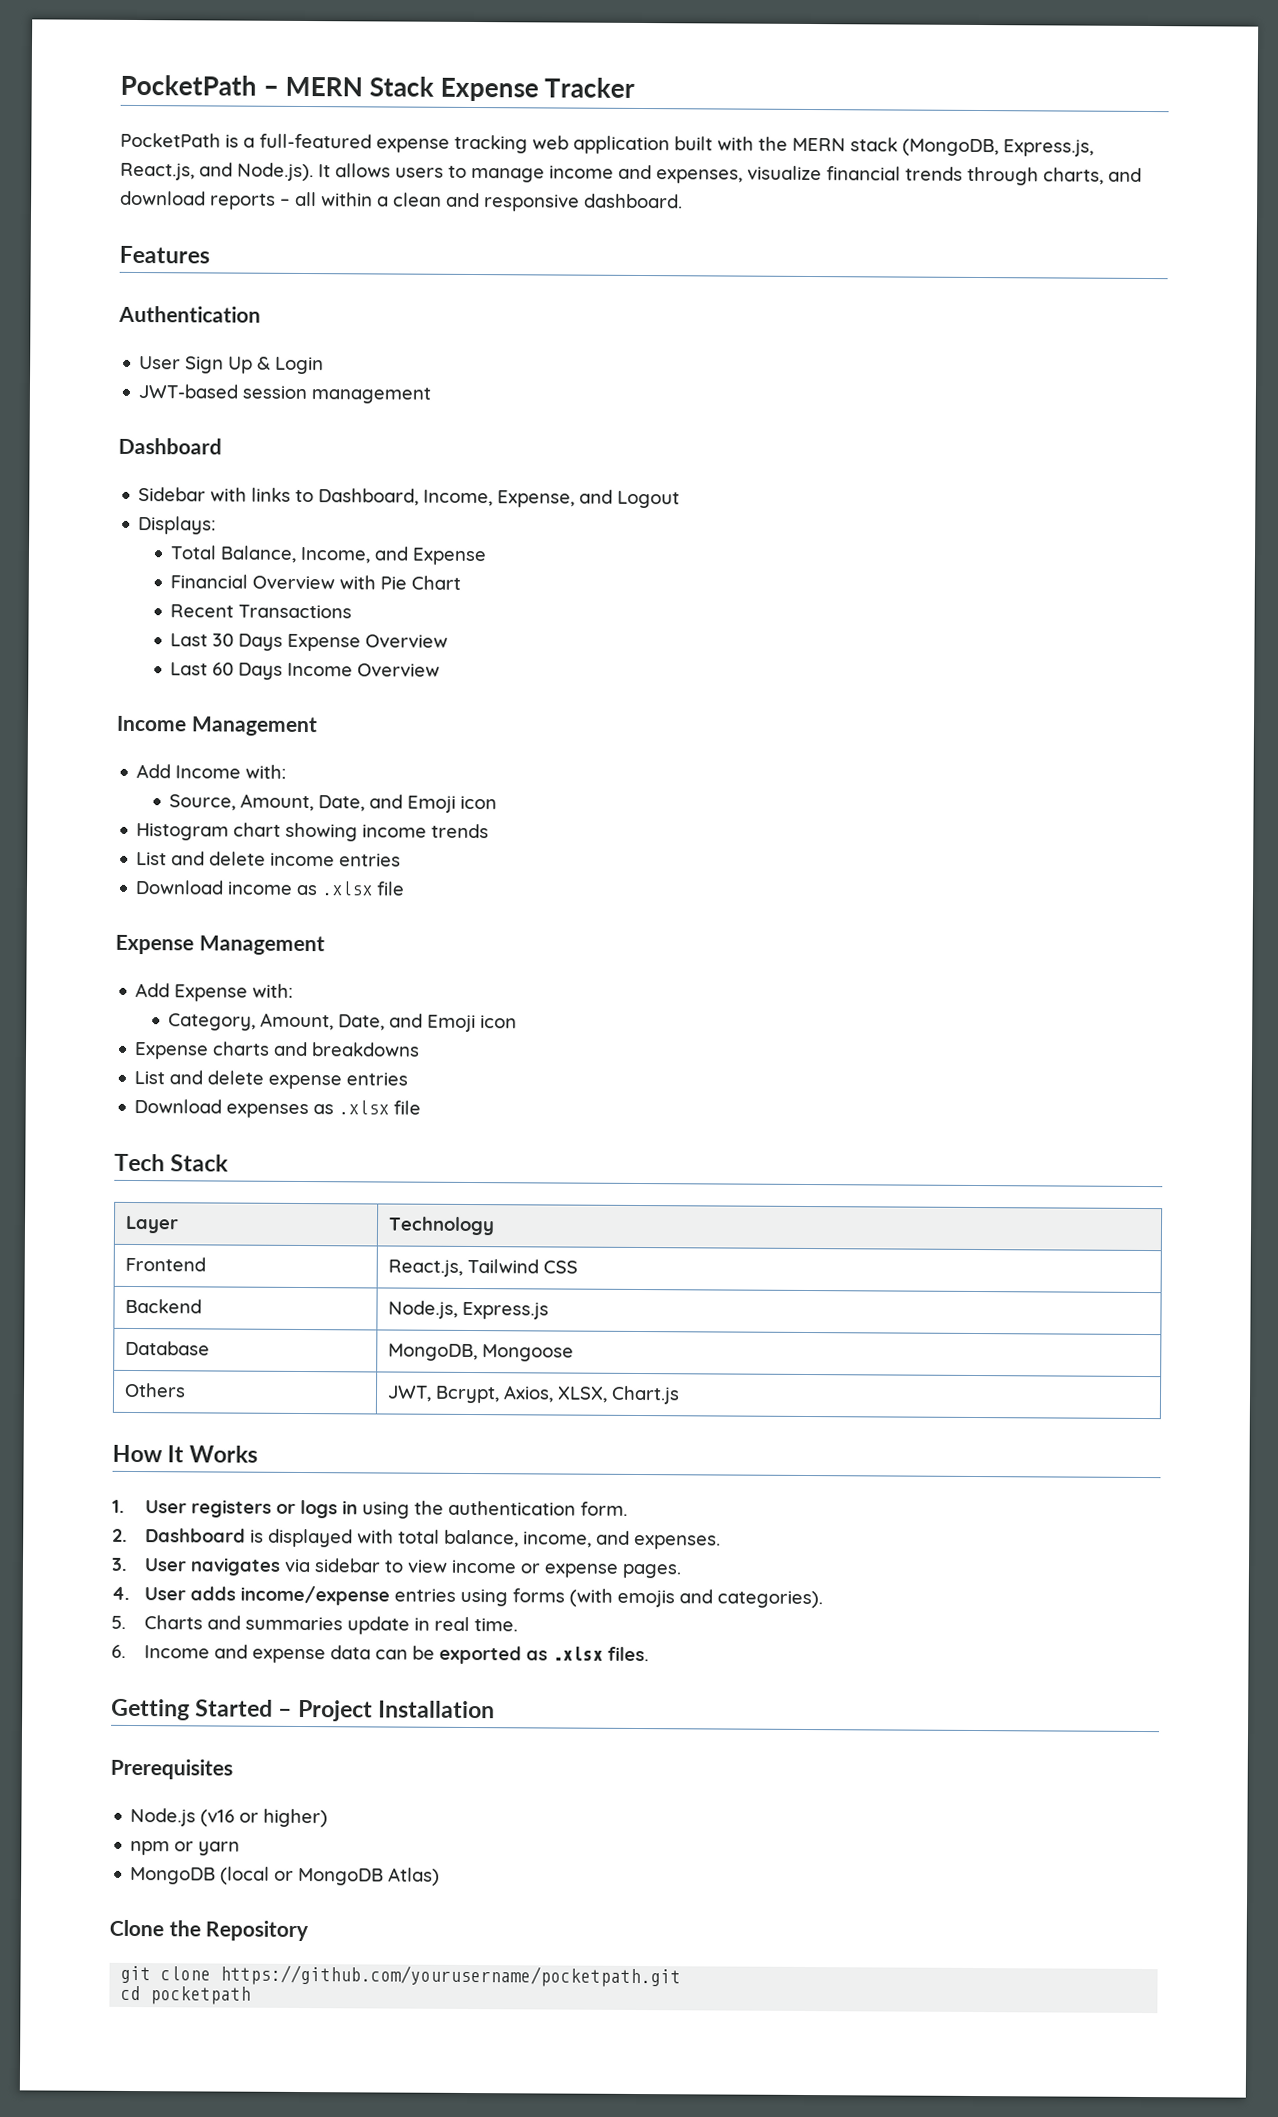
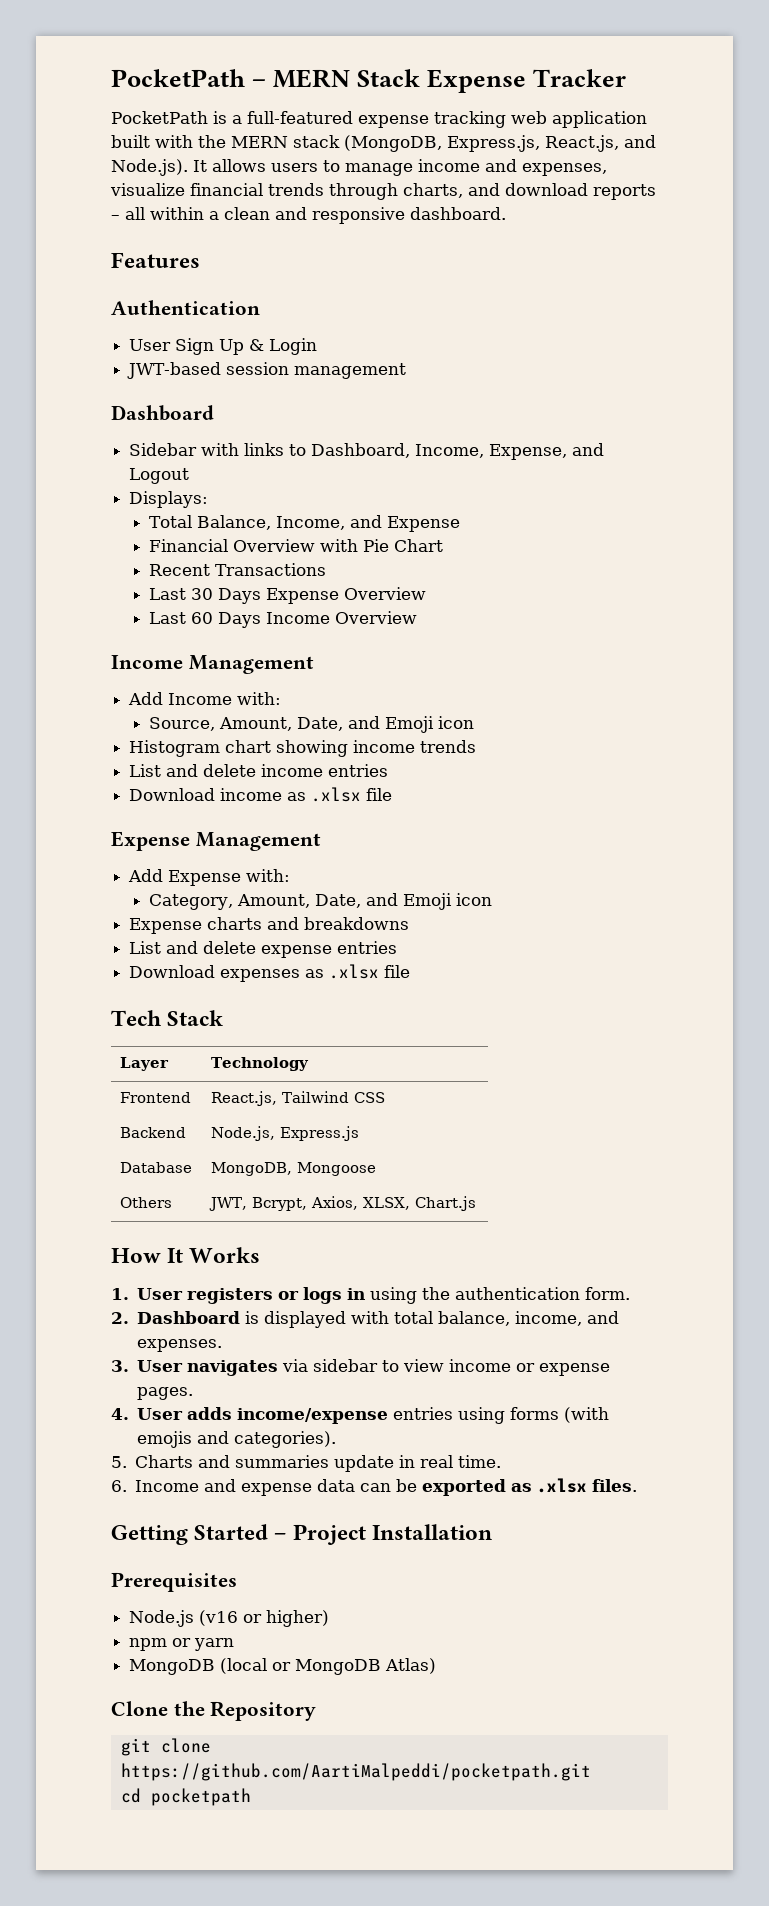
- git clone https://github.com/yourusername/pocketpath.git
+ git clone https://github.com/AartiMalpeddi/pocketpath.git

